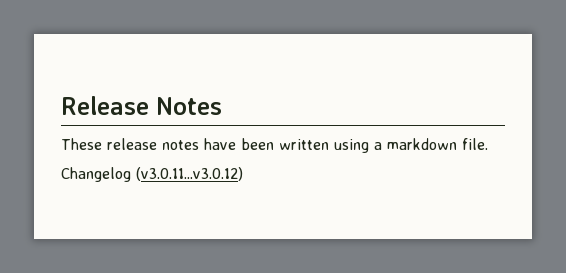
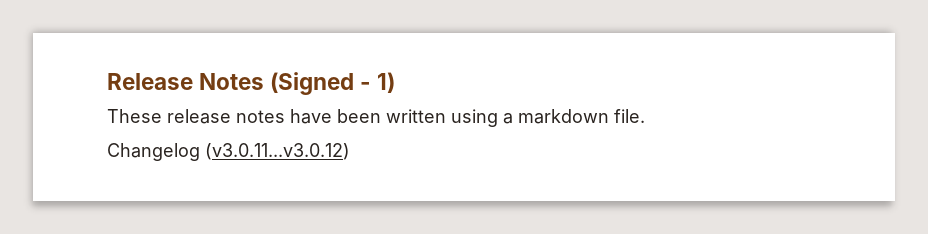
- Release Notes
+ Release Notes (Signed - 1)

